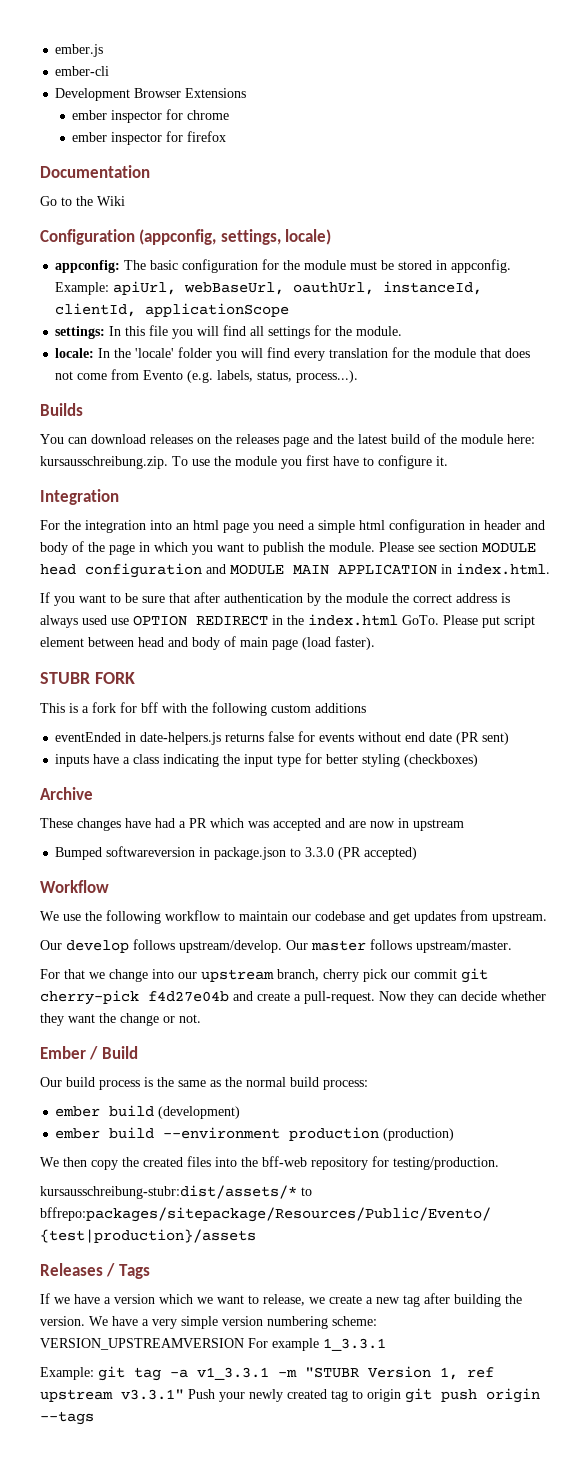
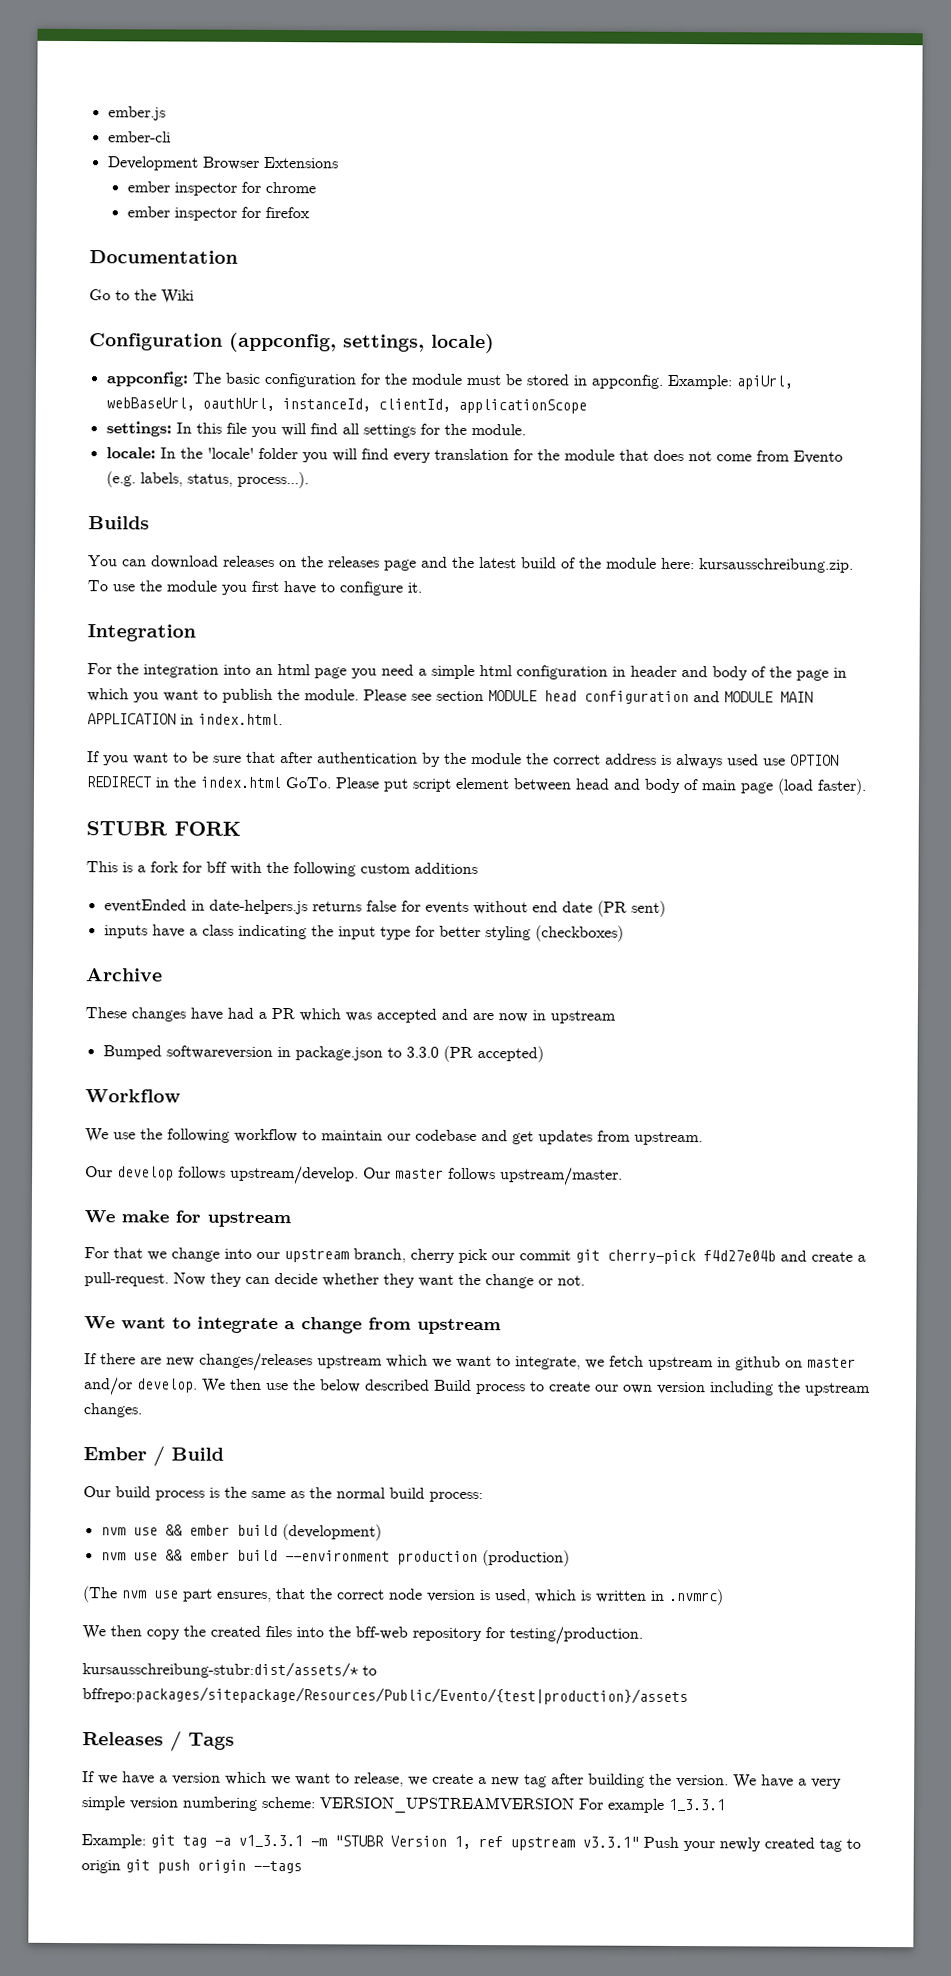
+ We make for upstream
+ We want to integrate a change from upstream
+ If there are new changes/releases upstream which we want to integrate, we fetch upstream in github on master and/or develop. We then use the below described Build process to create our own version including the upstream changes.
- ember build (development)
+ nvm use && ember build (development)
- ember build --environment production (production)
+ nvm use && ember build --environment production (production)
+ (The nvm use part ensures, that the correct node version is used, which is written in .nvmrc)

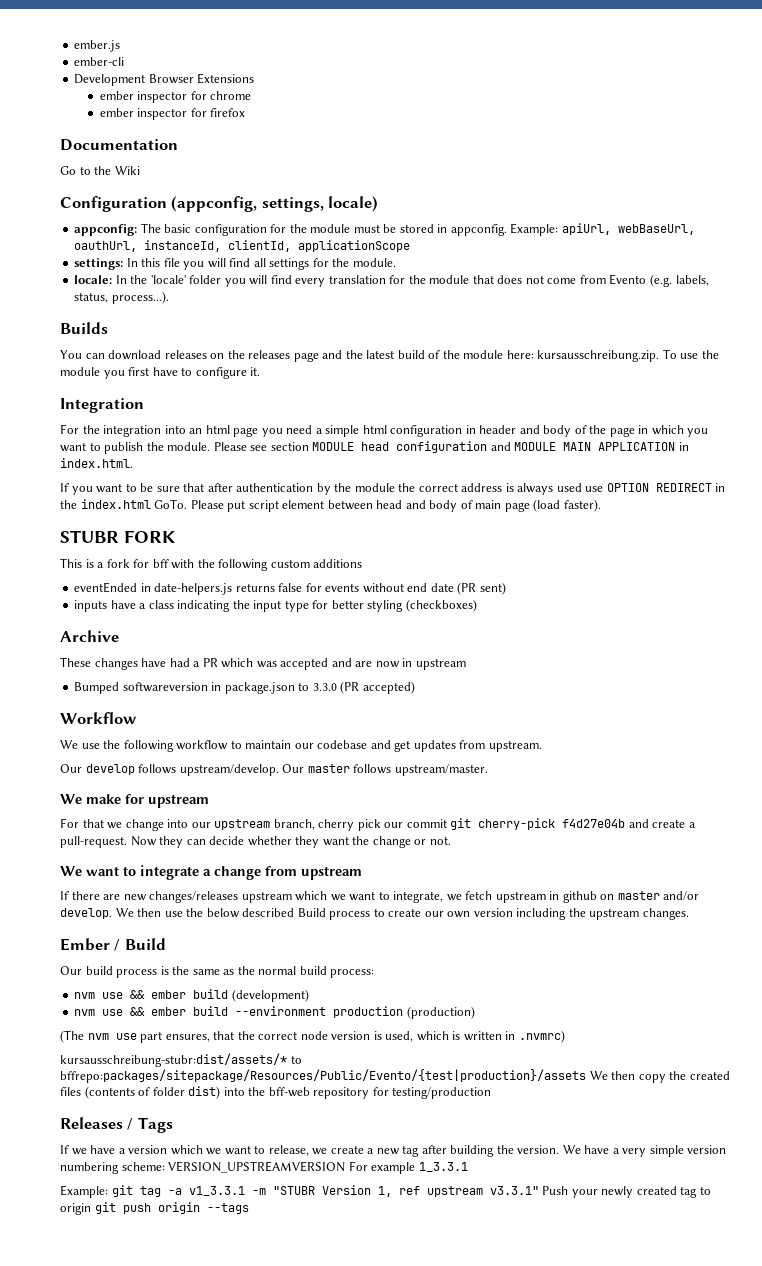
- We then copy the created files into the bff-web repository for testing/production.
- kursausschreibung-stubr:dist/assets/* to bffrepo:packages/sitepackage/Resources/Public/Evento/{test|production}/assets
+ kursausschreibung-stubr:dist/assets/* to bffrepo:packages/sitepackage/Resources/Public/Evento/{test|production}/assets We then copy the created files (contents of folder dist) into the bff-web repository for testing/production

